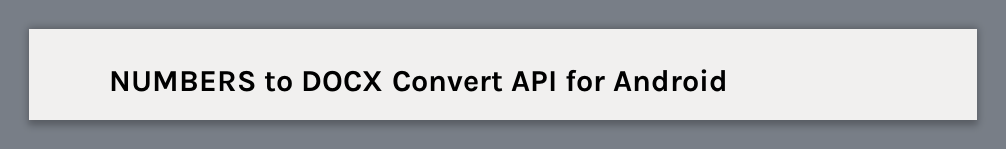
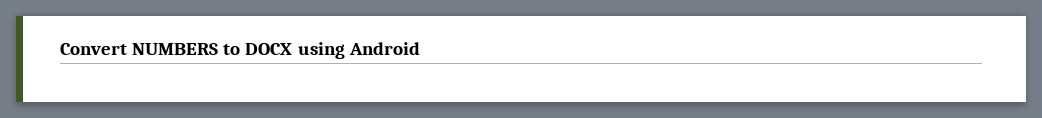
- NUMBERS to DOCX Convert API for Android
+ Convert NUMBERS to DOCX using Android

